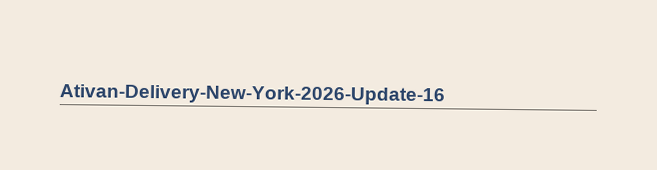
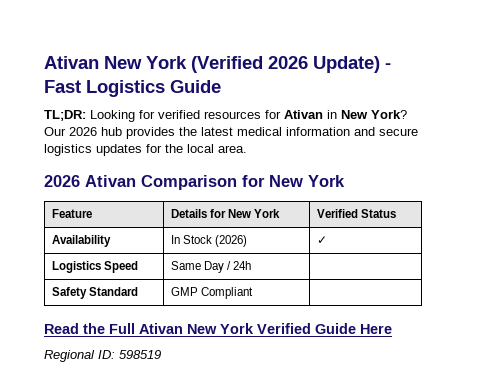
- Ativan-Delivery-New-York-2026-Update-16
+ Ativan New York (Verified 2026 Update) - Fast Logistics Guide
+ TL;DR: Looking for verified resources for Ativan in New York? Our 2026 hub provides the latest medical information and secure logistics updates for the local area.
+ 2026 Ativan Comparison for New York
+ Feature | Details for New York | Verified Status
+ Availability | In Stock (2026) | ✓
+ Logistics Speed | Same Day / 24h |
+ Safety Standard | GMP Compliant |
+ Read the Full Ativan New York Verified Guide Here
+ Regional ID: 598519

